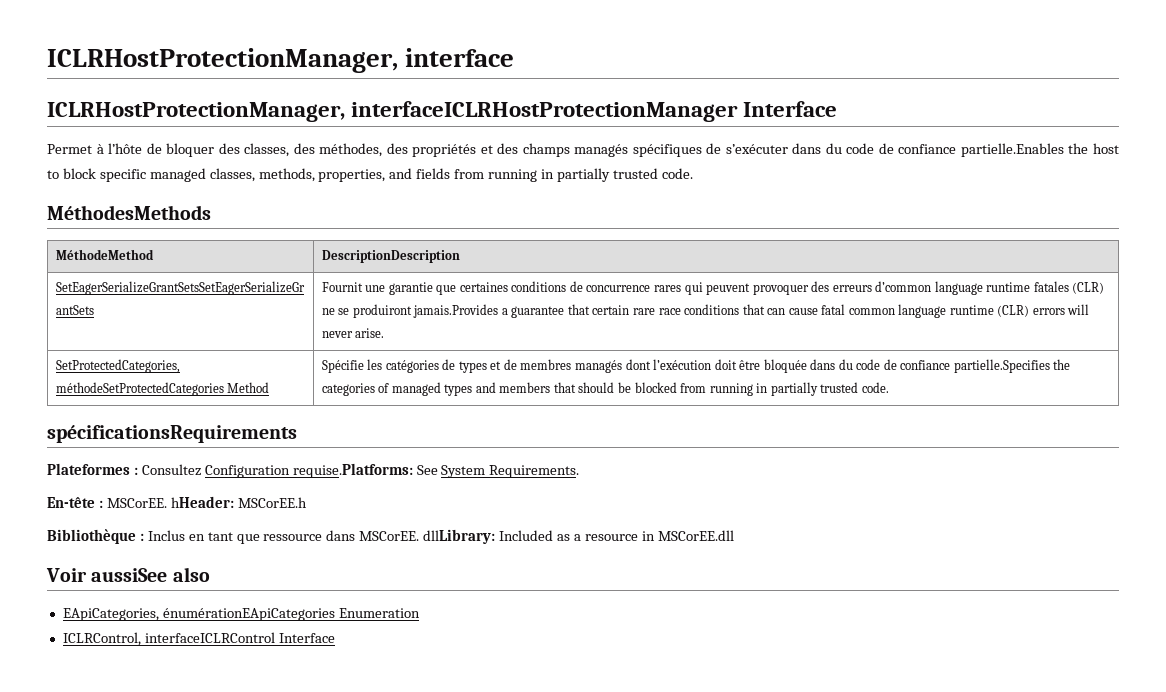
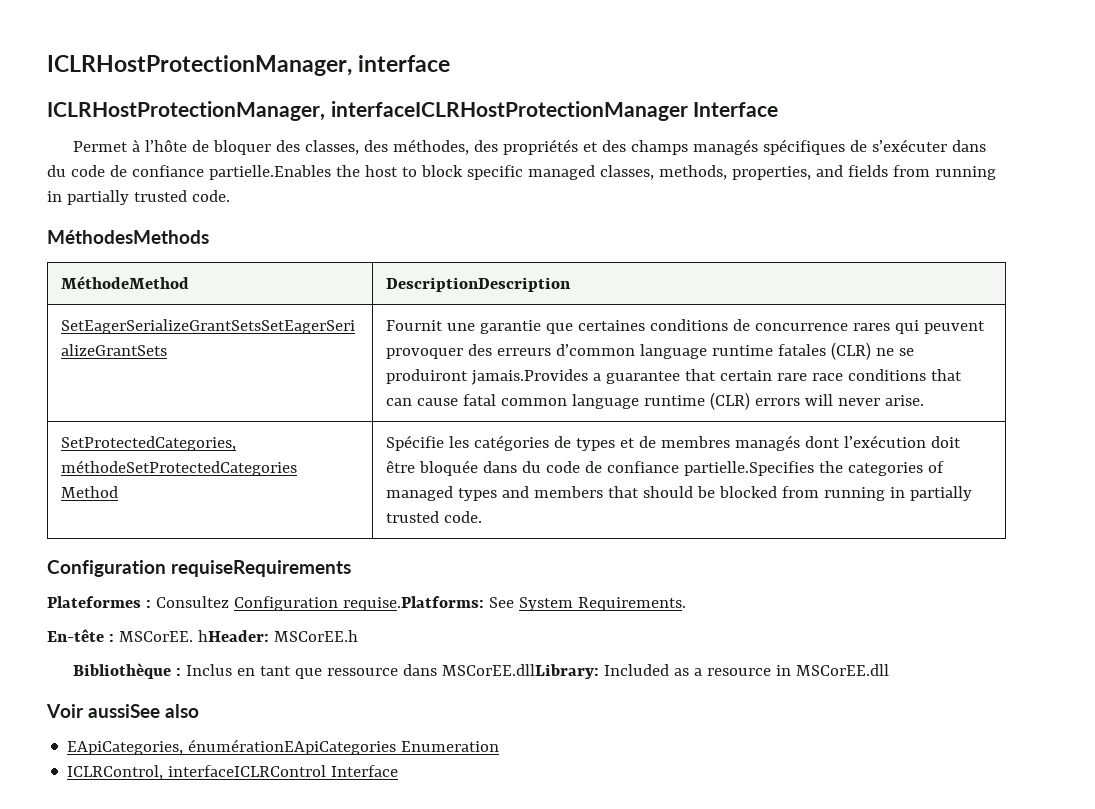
- spécificationsRequirements
+ Configuration requiseRequirements
- Bibliothèque : Inclus en tant que ressource dans MSCorEE. dllLibrary: Included as a resource in MSCorEE.dll
+ Bibliothèque : Inclus en tant que ressource dans MSCorEE.dllLibrary: Included as a resource in MSCorEE.dll

